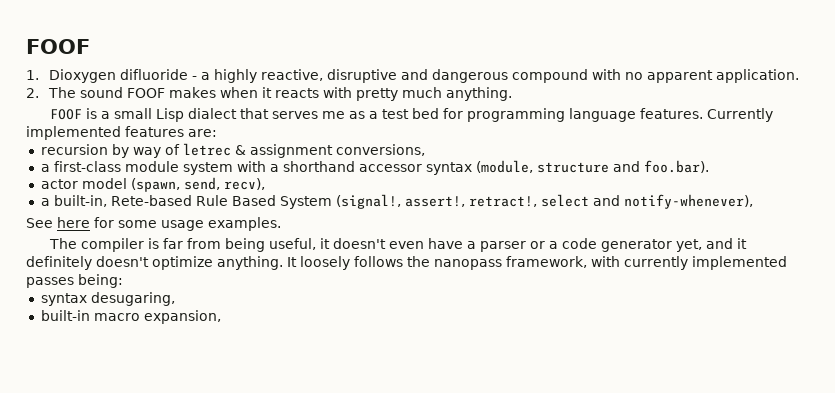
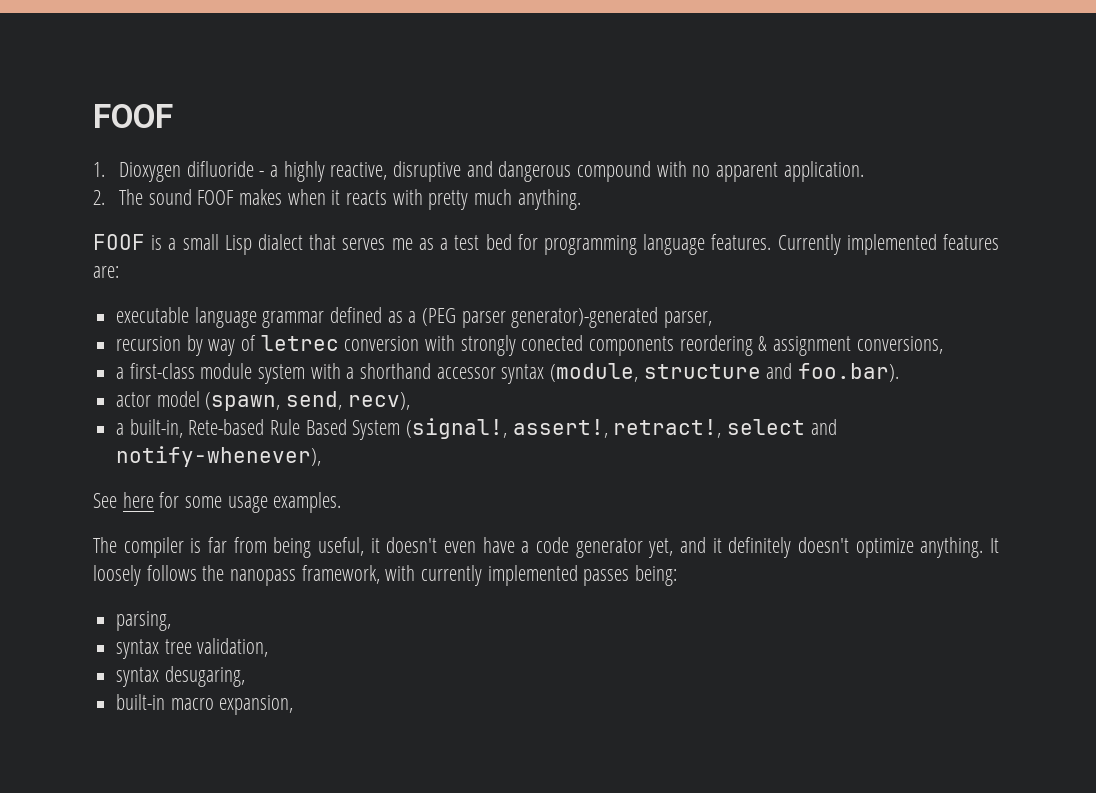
+ executable language grammar defined as a (PEG parser generator)-generated parser,
- recursion by way of letrec & assignment conversions,
+ recursion by way of letrec conversion with strongly conected components reordering & assignment conversions,
- The compiler is far from being useful, it doesn't even have a parser or a code generator yet, and it definitely doesn't optimize anything.
+ The compiler is far from being useful, it doesn't even have a code generator yet, and it definitely doesn't optimize anything.
+ parsing,
+ syntax tree validation,

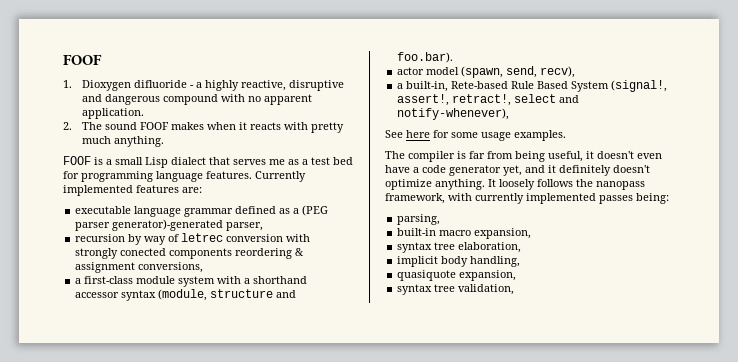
+ built-in macro expansion,
+ syntax tree elaboration,
+ implicit body handling,
+ quasiquote expansion,
  syntax tree validation,
- syntax desugaring,
- built-in macro expansion,

